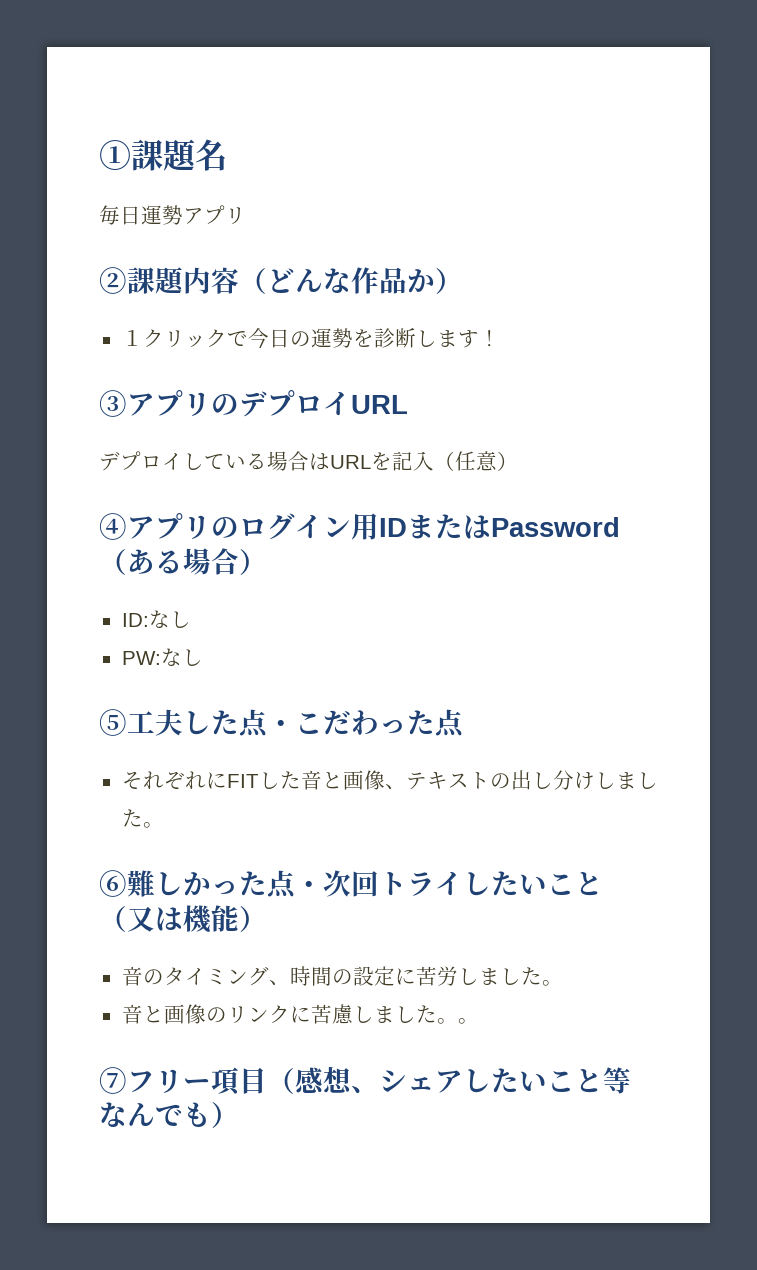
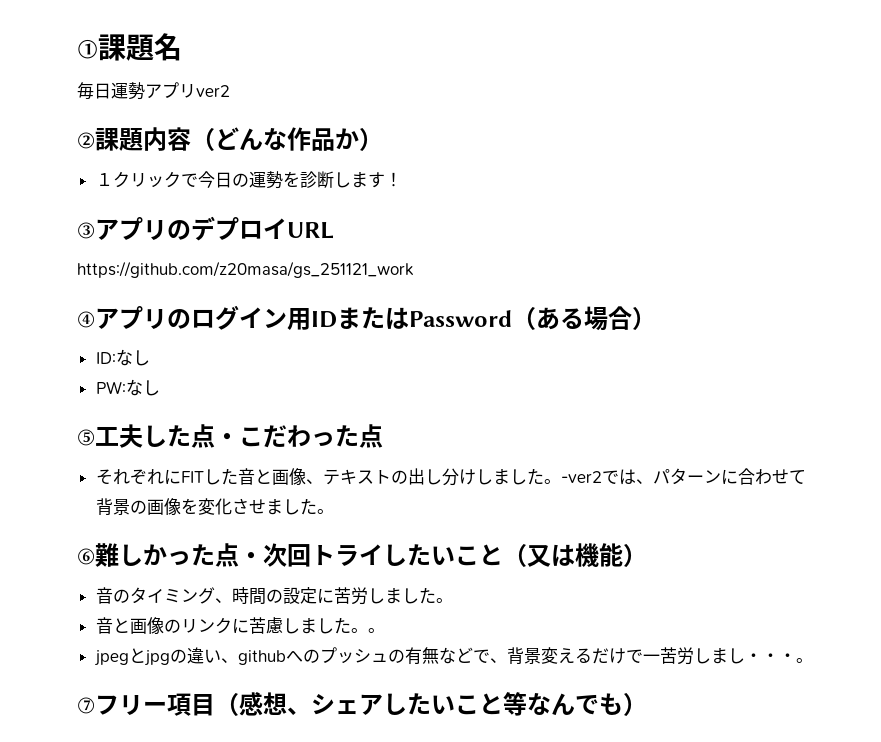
- 毎日運勢アプリ
+ 毎日運勢アプリver2
- デプロイしている場合はURLを記入（任意）
+ https://github.com/z20masa/gs_251121_work
+ -ver2では、パターンに合わせて背景の画像を変化させました。
+ jpegとjpgの違い、githubへのプッシュの有無などで、背景変えるだけで一苦労しまし・・・。

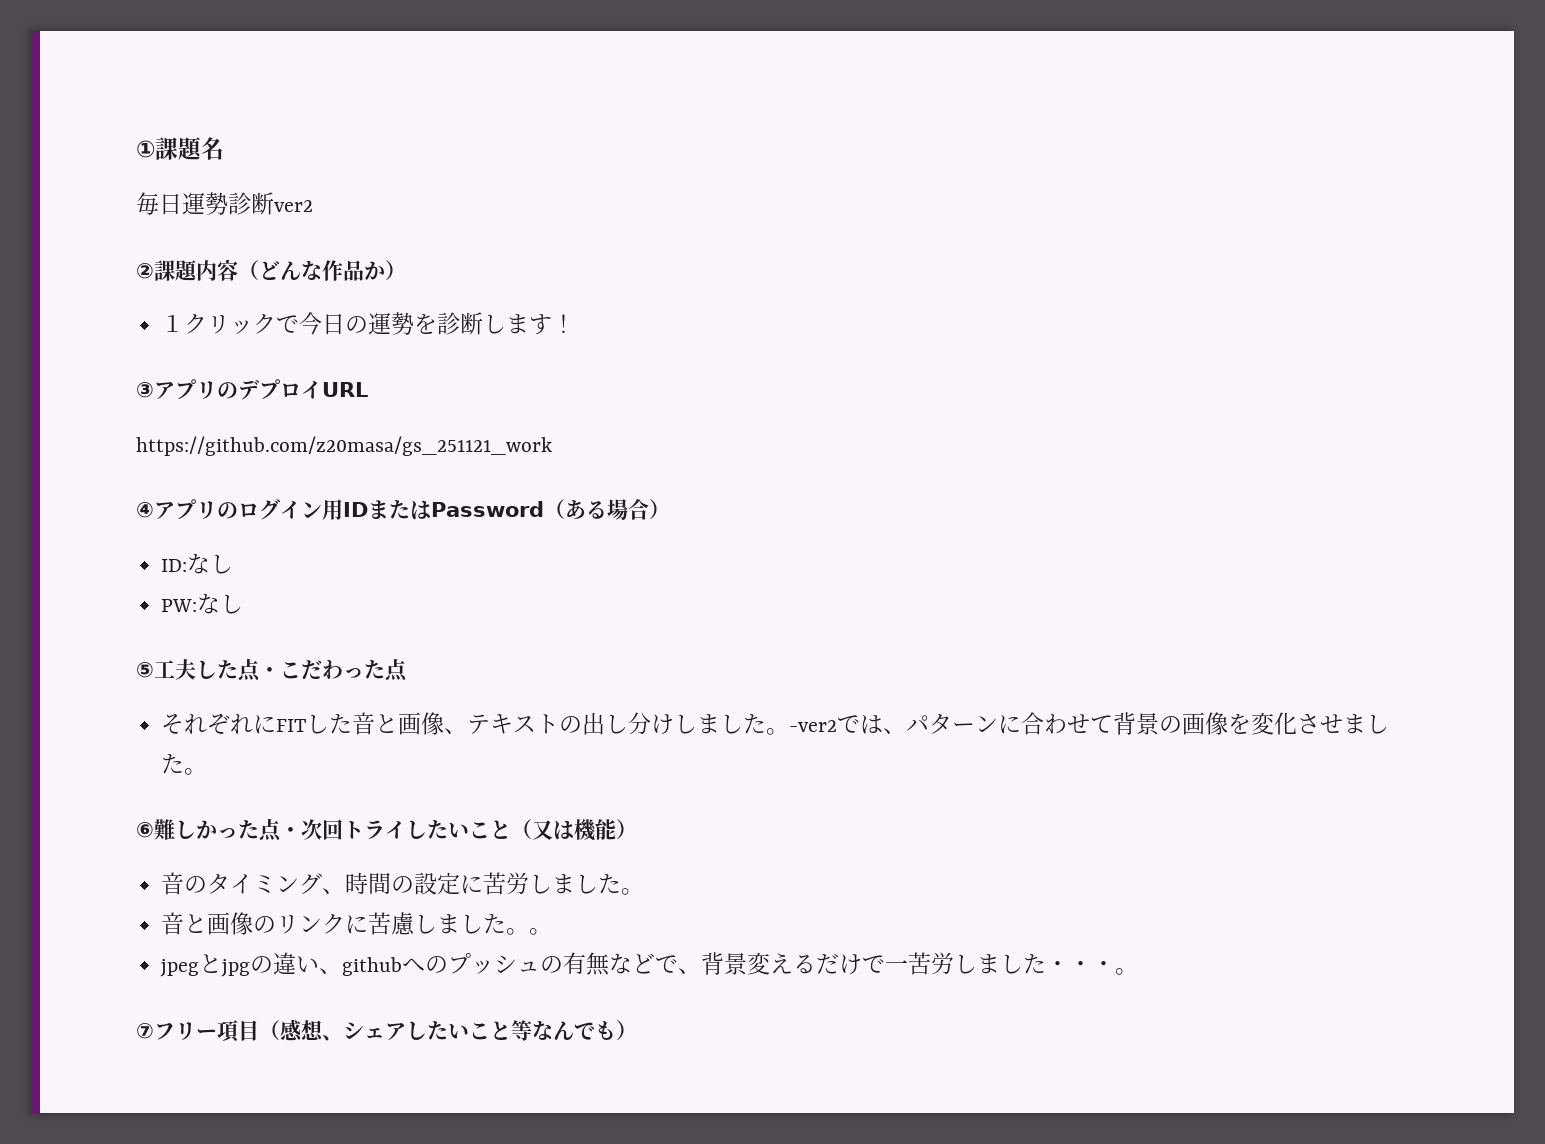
- 毎日運勢アプリver2
+ 毎日運勢診断ver2
- jpegとjpgの違い、githubへのプッシュの有無などで、背景変えるだけで一苦労しまし・・・。
+ jpegとjpgの違い、githubへのプッシュの有無などで、背景変えるだけで一苦労しました・・・。

